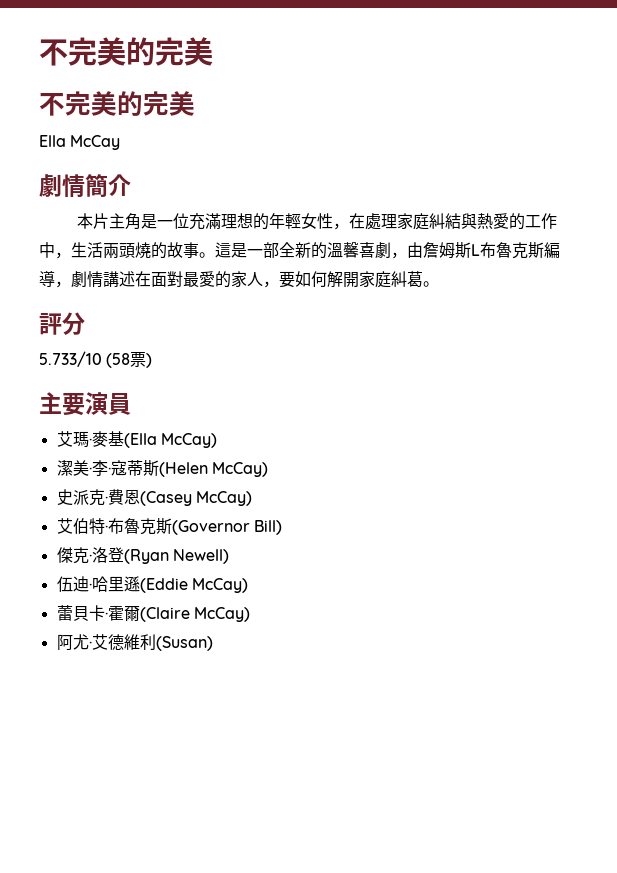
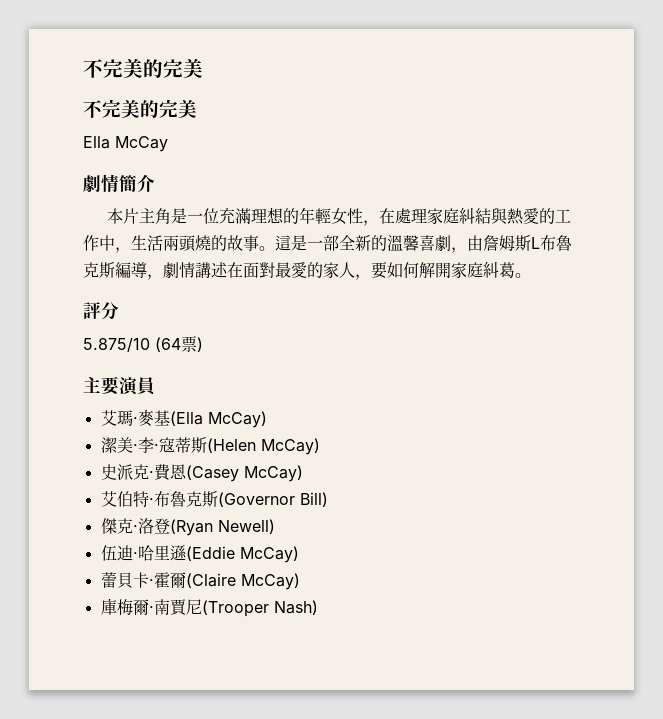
- 5.733/10 (58票)
+ 5.875/10 (64票)
- 阿尤·艾德維利(Susan)
+ 庫梅爾·南賈尼(Trooper Nash)

